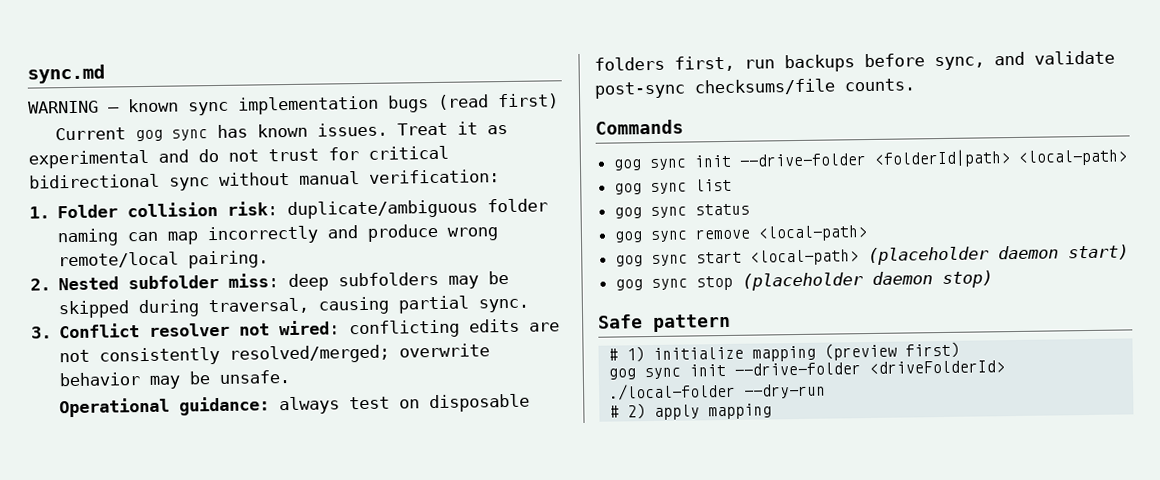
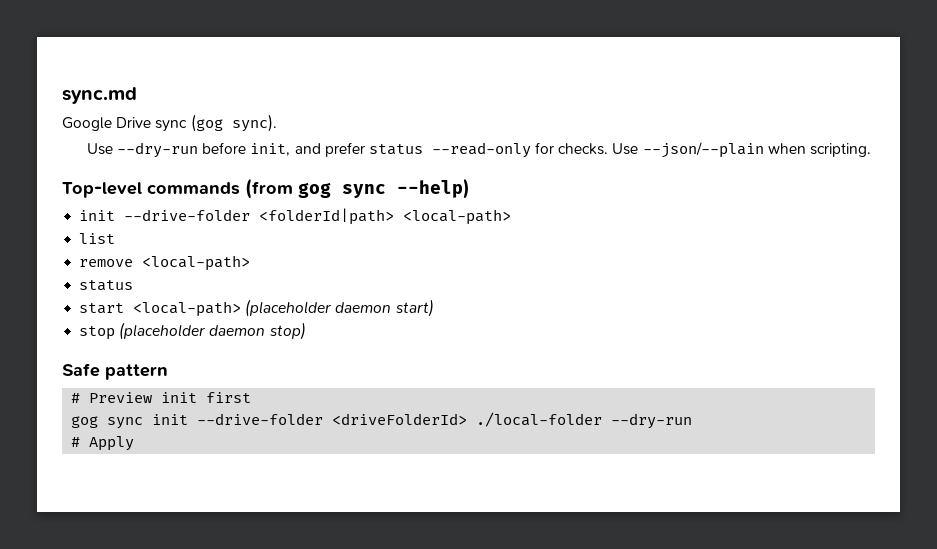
- WARNING — known sync implementation bugs (read first)
- Current gog sync has known issues. Treat it as experimental and do not trust for critical bidirectional sync without manual verification:
- 1. Folder collision risk: duplicate/ambiguous folder naming can map incorrectly and produce wrong remote/local pairing.
- 2. Nested subfolder miss: deep subfolders may be skipped during traversal, causing partial sync.
- 3. Conflict resolver not wired: conflicting edits are not consistently resolved/merged; overwrite behavior may be unsafe.
- Operational guidance: always test on disposable folders first, run backups before sync, and validate post-sync checksums/file counts.
- Commands
- gog sync init --drive-folder <folderId|path> <local-path>
+ Google Drive sync (gog sync).
+ Use --dry-run before init, and prefer status --read-only for checks. Use --json/--plain when scripting.
+ Top-level commands (from gog sync --help)
+ init --drive-folder <folderId|path> <local-path>
- gog sync list
+ list
- gog sync status
- gog sync remove <local-path>
- gog sync start <local-path> (placeholder daemon start)
+ remove <local-path>
+ status
+ start <local-path> (placeholder daemon start)
- gog sync stop (placeholder daemon stop)
+ stop (placeholder daemon stop)
- # 1) initialize mapping (preview first)
+ # Preview init first
- # 2) apply mapping
+ # Apply

